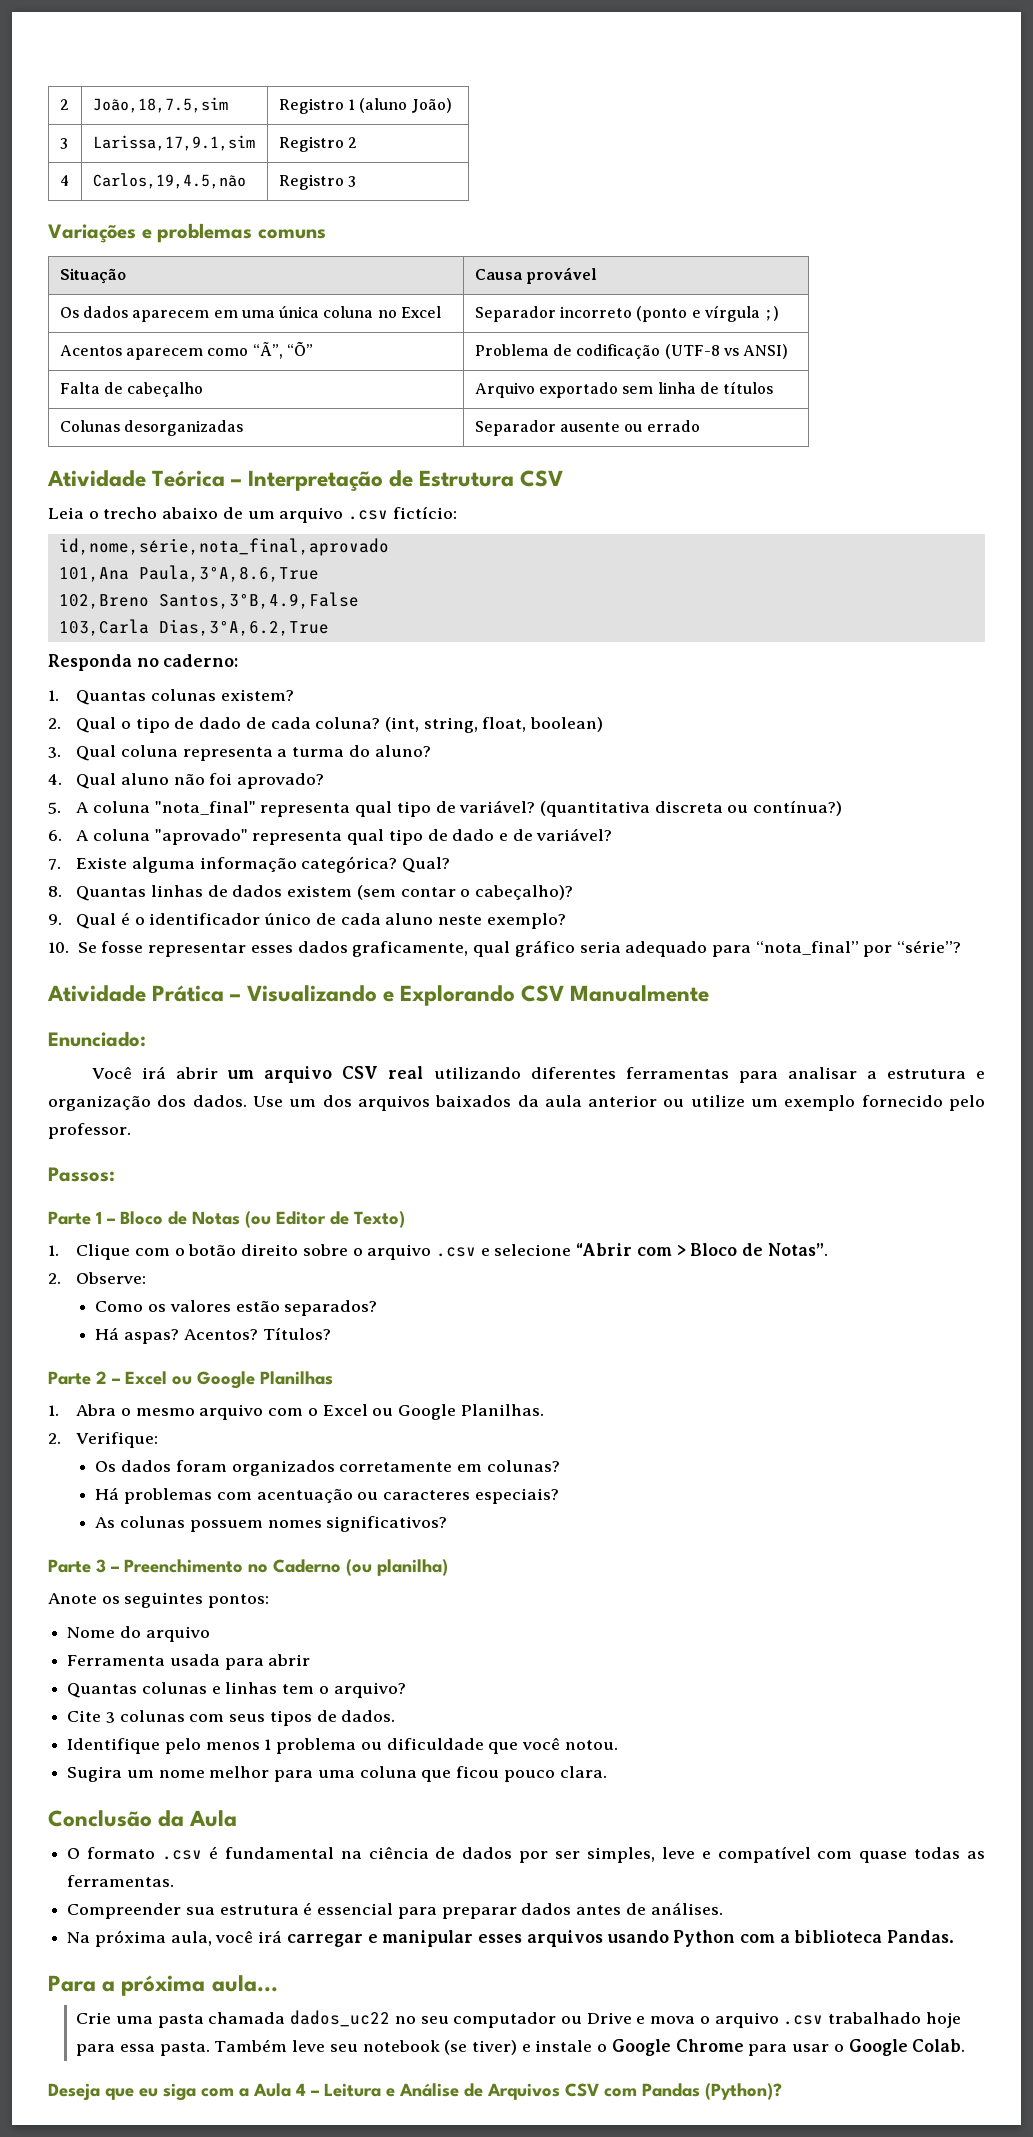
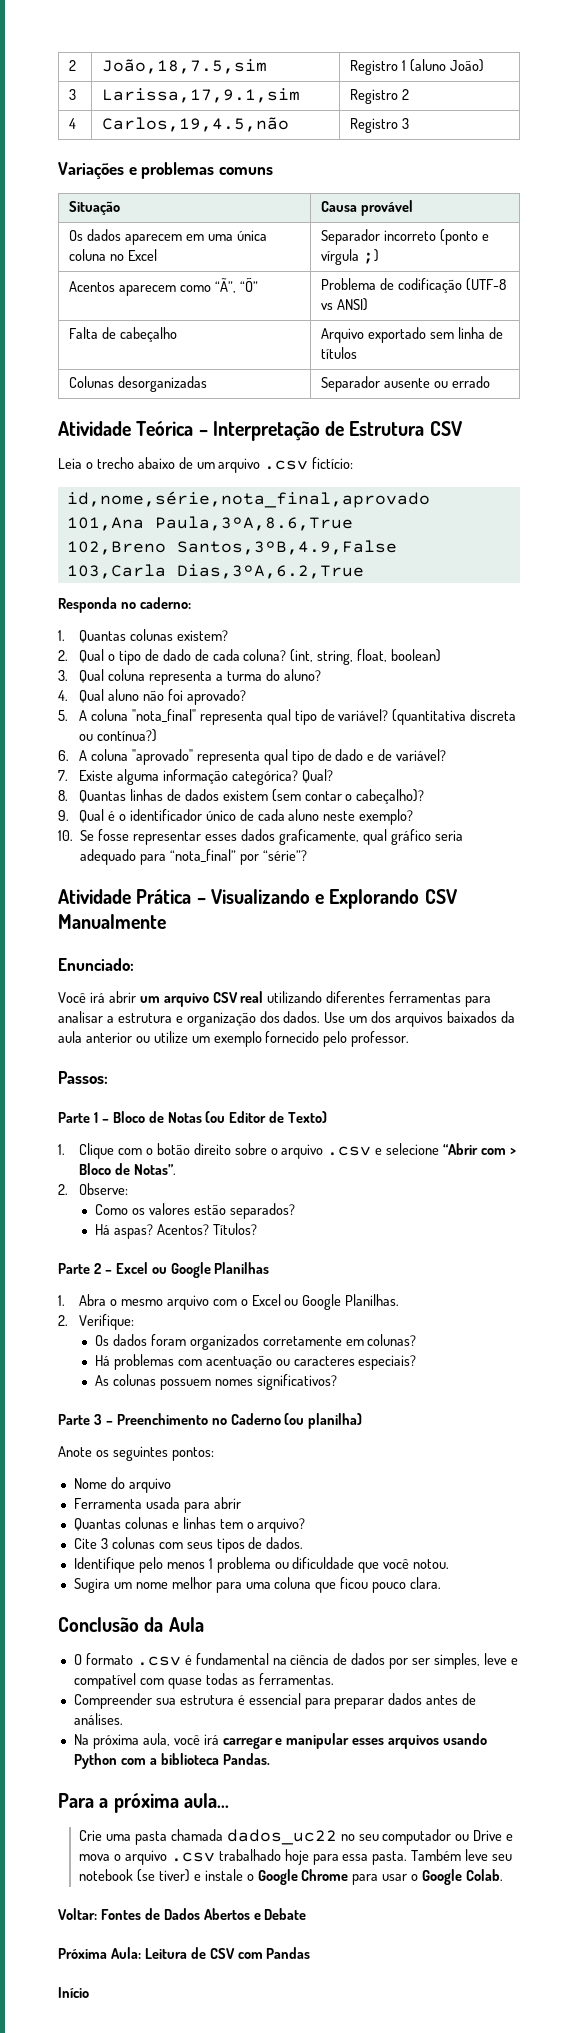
- Deseja que eu siga com a Aula 4 – Leitura e Análise de Arquivos CSV com Pandas (Python)?
+ Voltar: Fontes de Dados Abertos e Debate
+ Próxima Aula: Leitura de CSV com Pandas
+ Início

